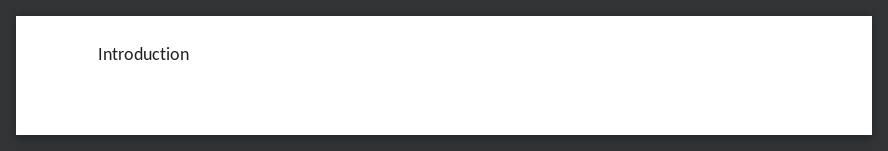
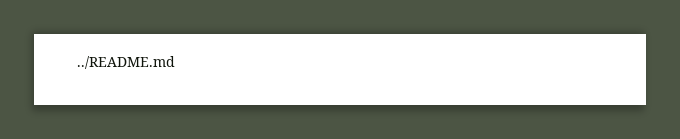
- Introduction
+ ../README.md

